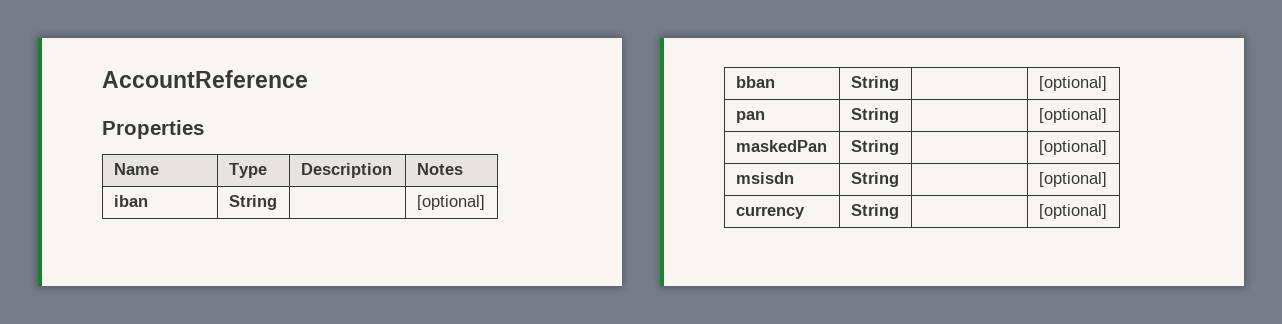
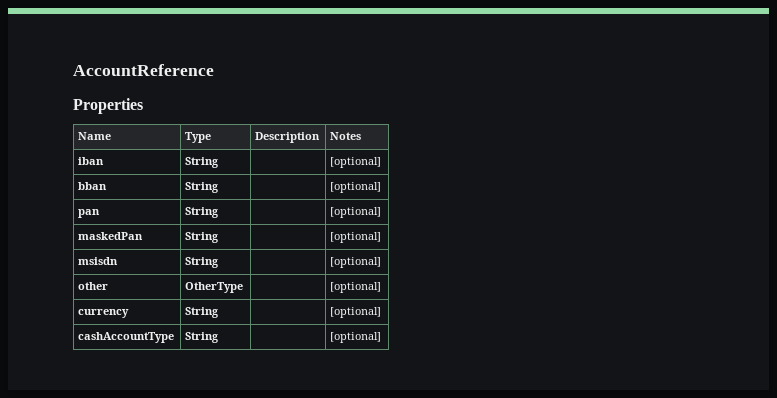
+ other | OtherType | | [optional]
+ cashAccountType | String | | [optional]

